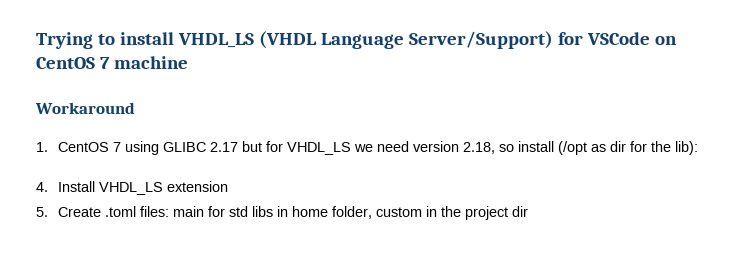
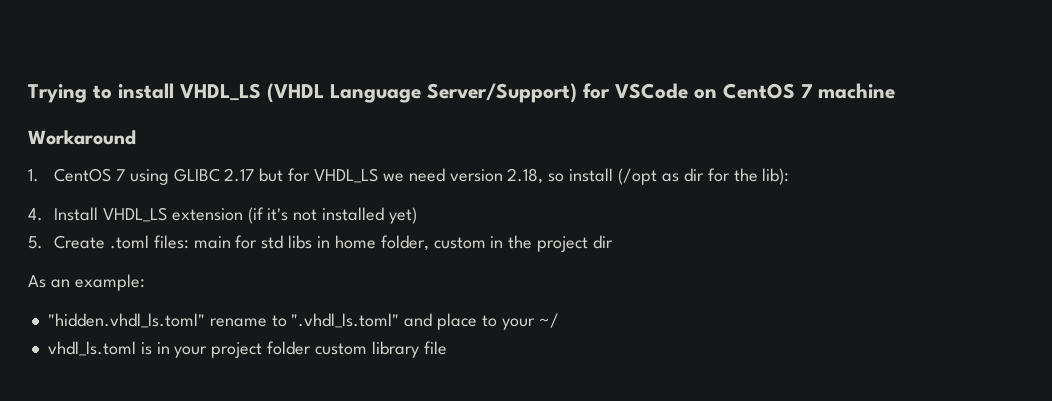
- 4. Install VHDL_LS extension
+ 4. Install VHDL_LS extension (if it's not installed yet)
+ As an example:
+ "hidden.vhdl_ls.toml" rename to ".vhdl_ls.toml" and place to your ~/
+ vhdl_ls.toml is in your project folder custom library file

